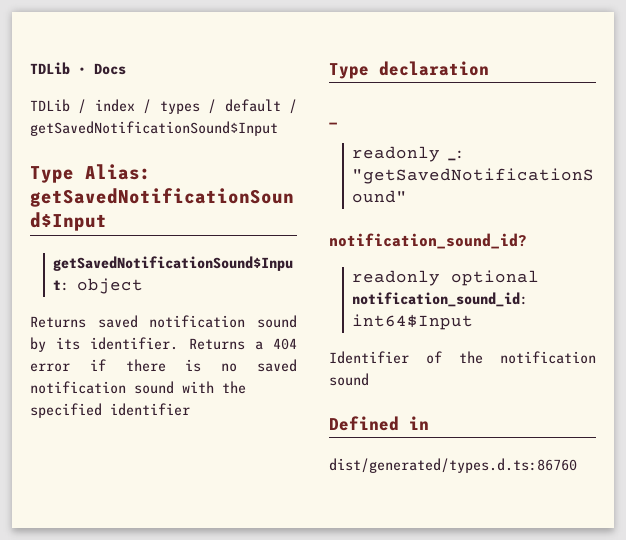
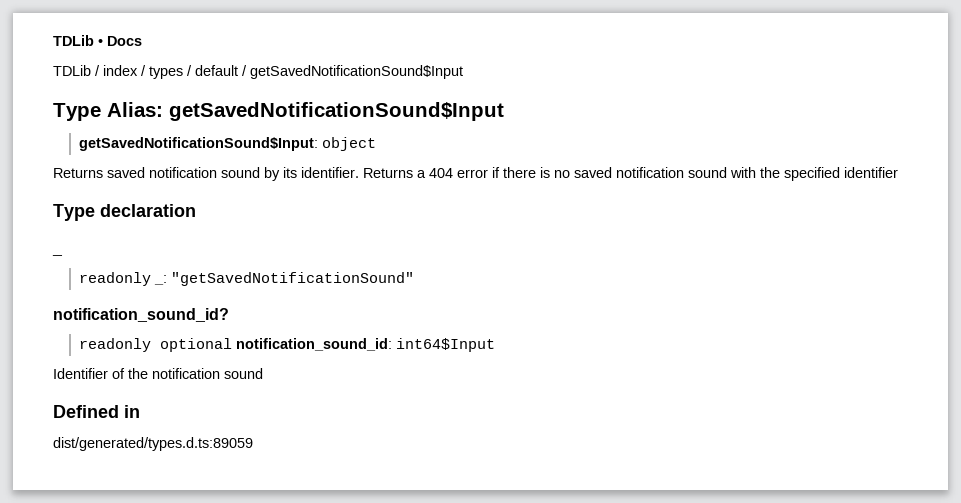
- dist/generated/types.d.ts:86760
+ dist/generated/types.d.ts:89059

